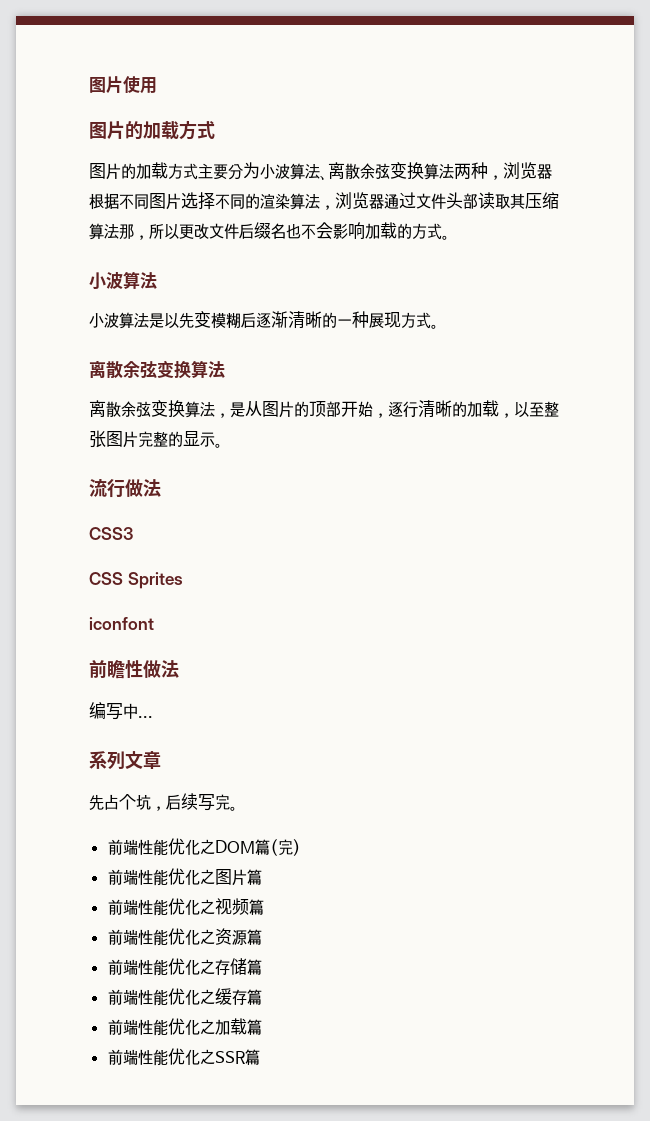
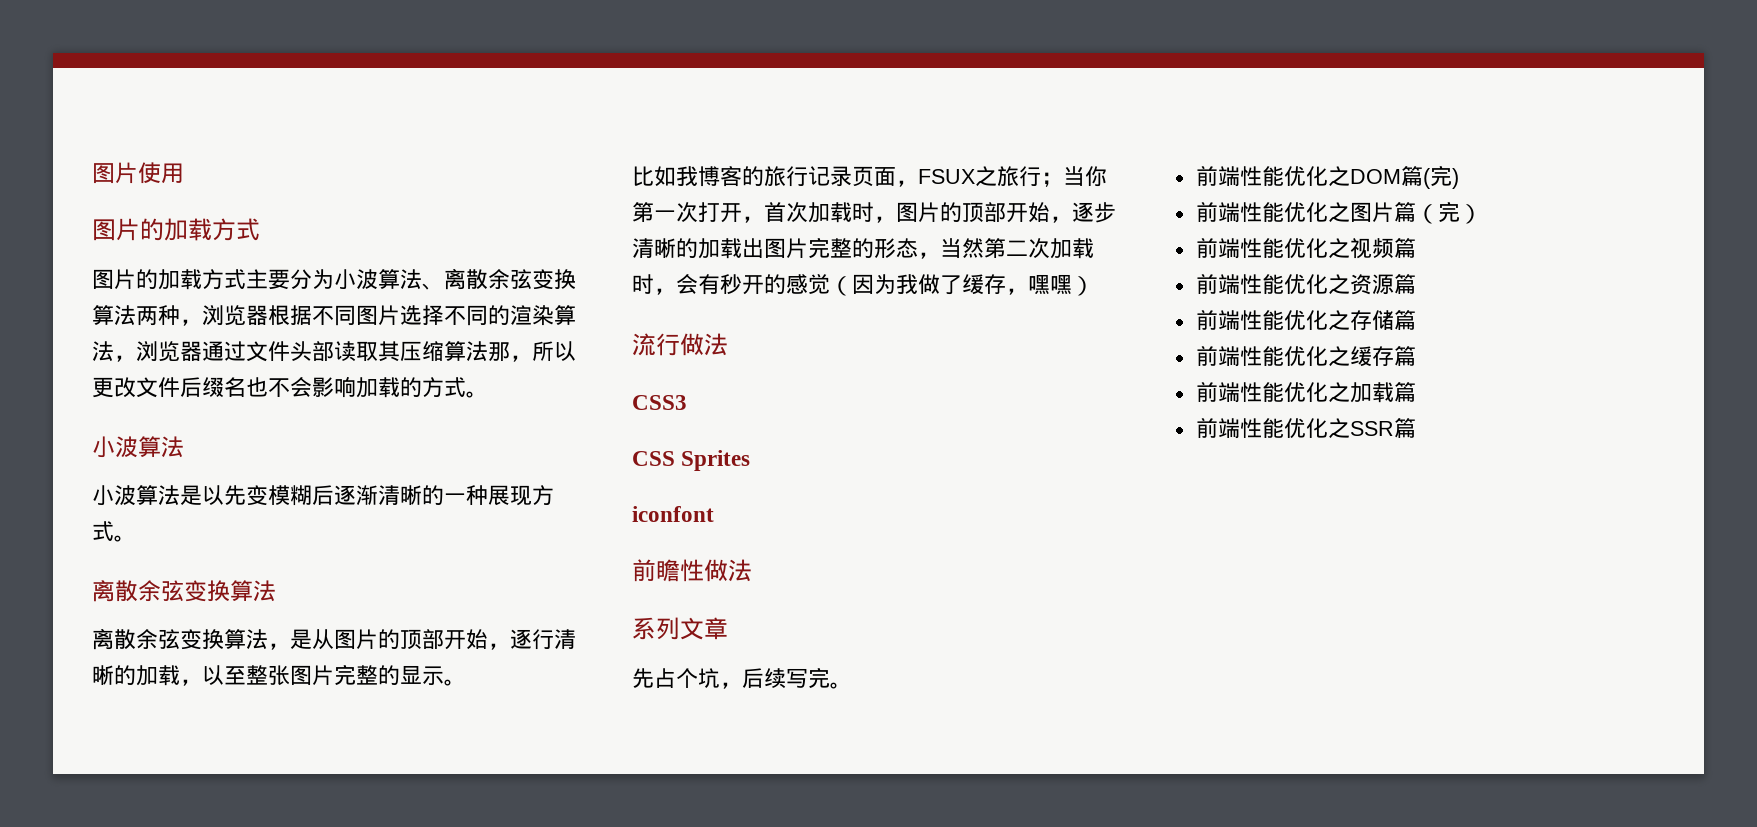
+ 比如我博客的旅行记录页面，FSUX之旅行；当你第一次打开，首次加载时，图片的顶部开始，逐步清晰的加载出图片完整的形态，当然第二次加载时，会有秒开的感觉（因为我做了缓存，嘿嘿）
- 编写中...
- 前端性能优化之图片篇
+ 前端性能优化之图片篇（完）

